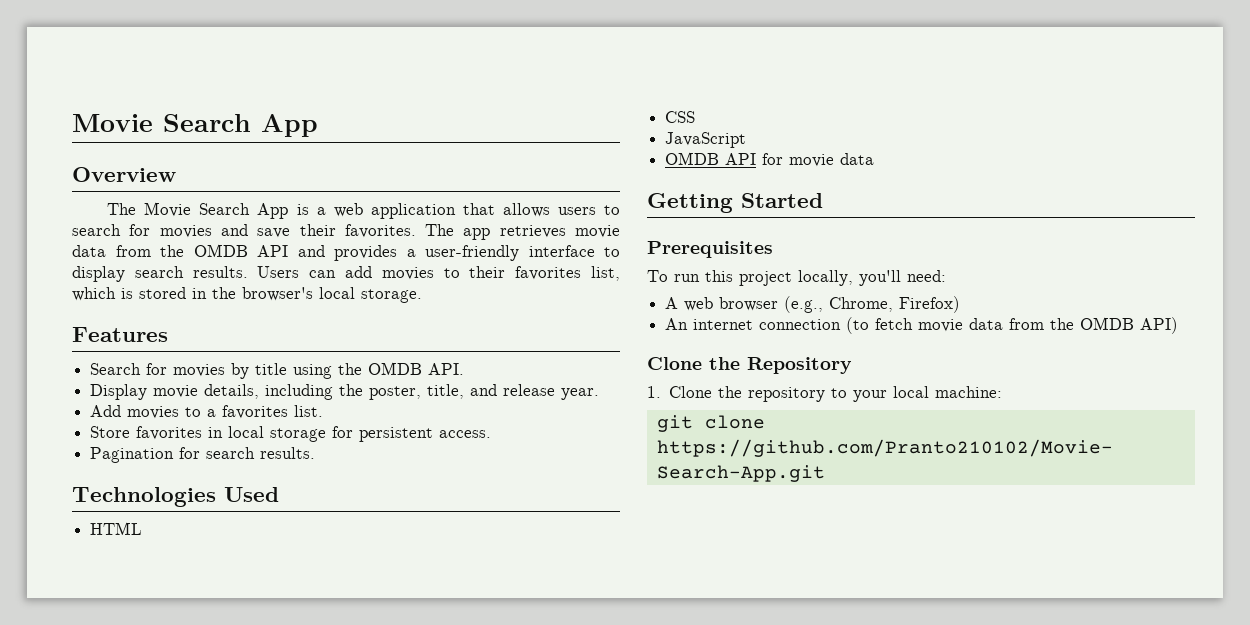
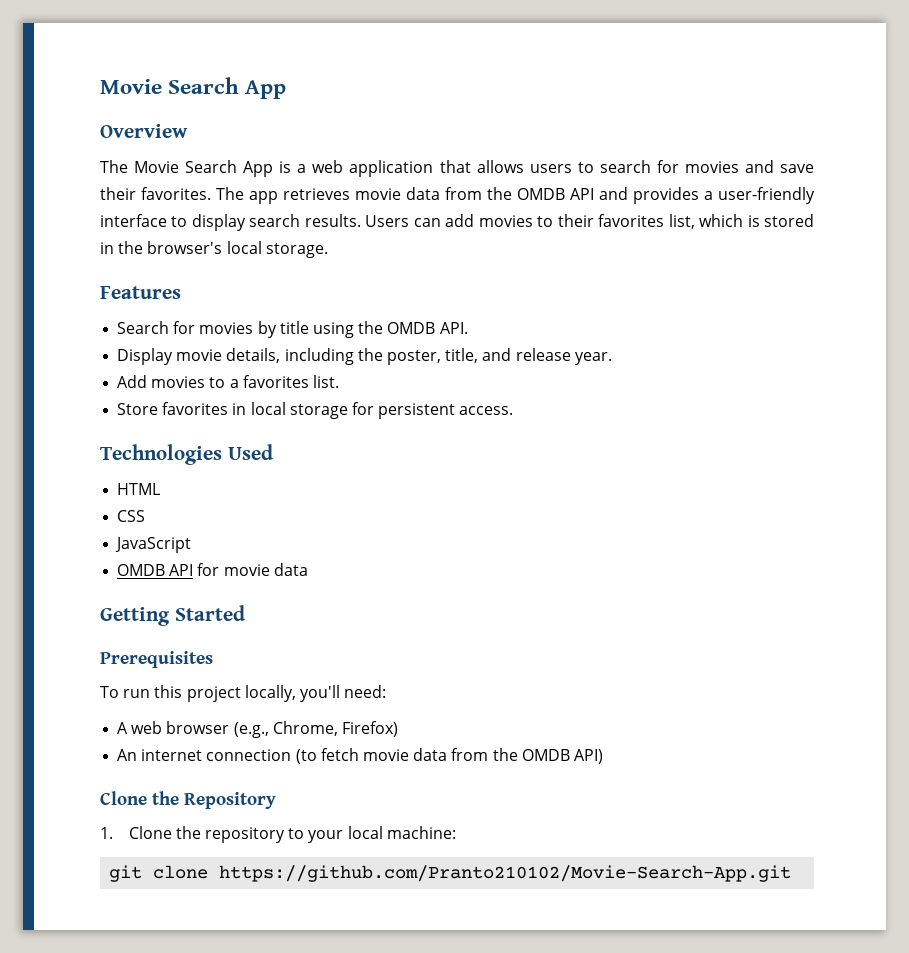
- Pagination for search results.

